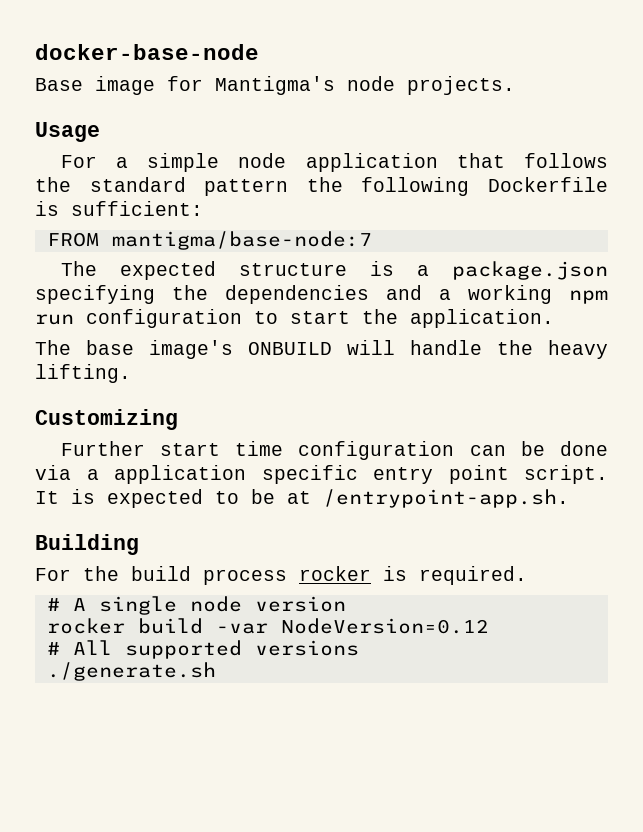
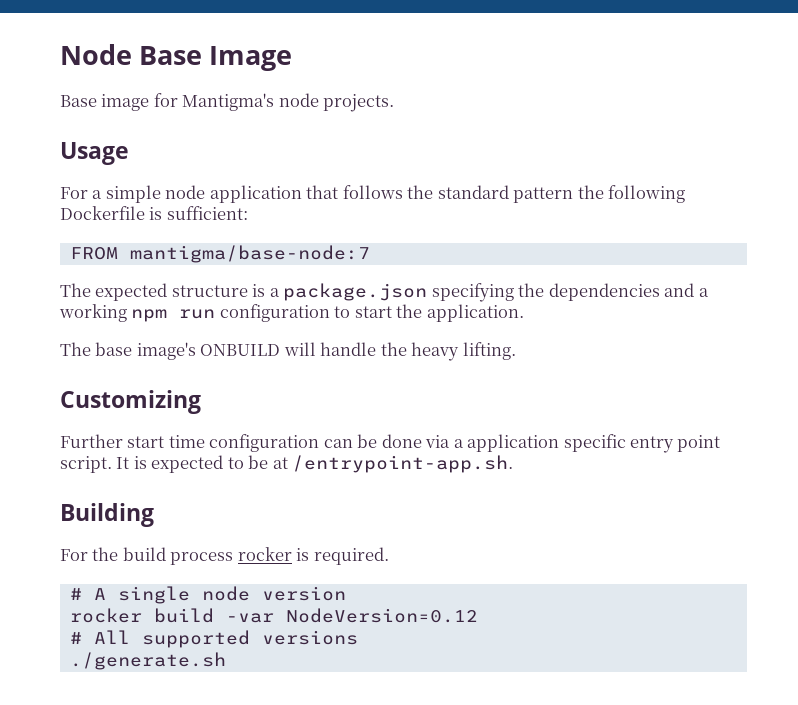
- docker-base-node
+ Node Base Image

